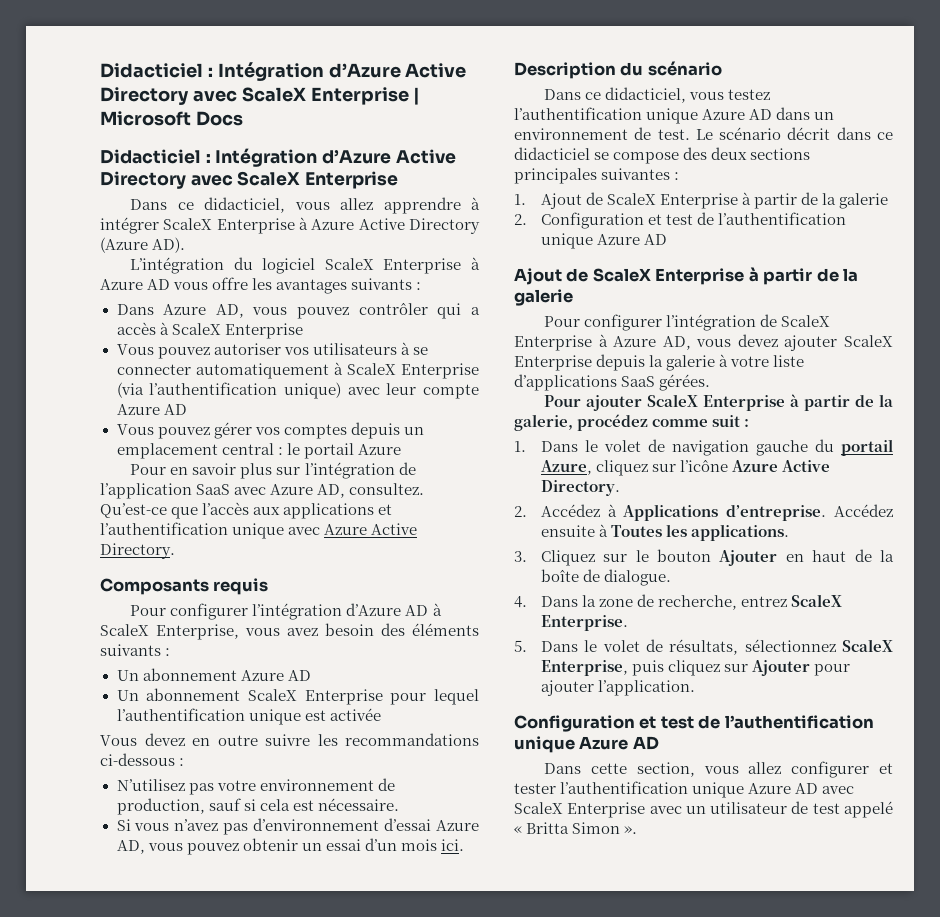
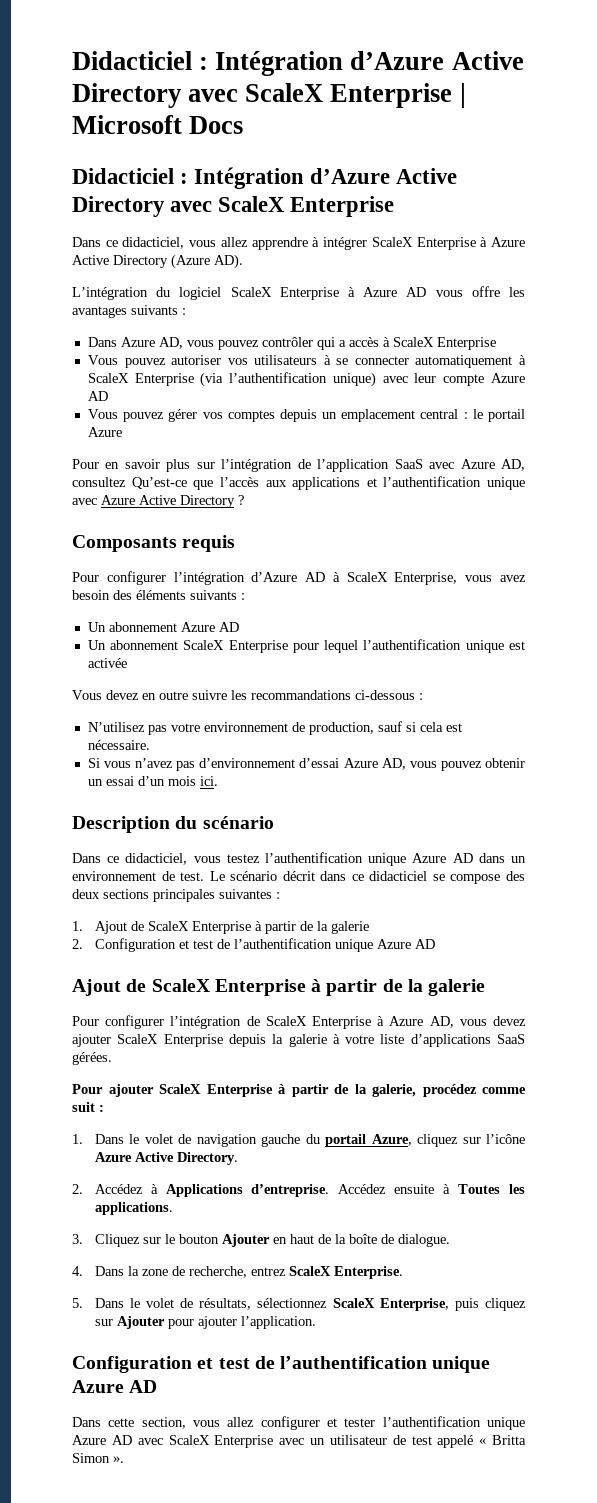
- Pour en savoir plus sur l’intégration de l’application SaaS avec Azure AD, consultez. Qu’est-ce que l’accès aux applications et l’authentification unique avec Azure Active Directory.
+ Pour en savoir plus sur l’intégration de l’application SaaS avec Azure AD, consultez Qu’est-ce que l’accès aux applications et l’authentification unique avec Azure Active Directory ?

